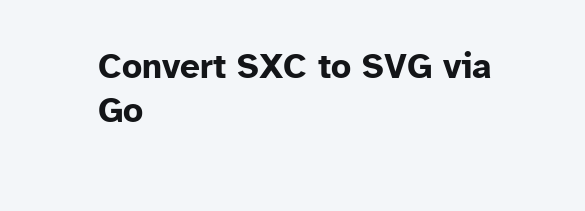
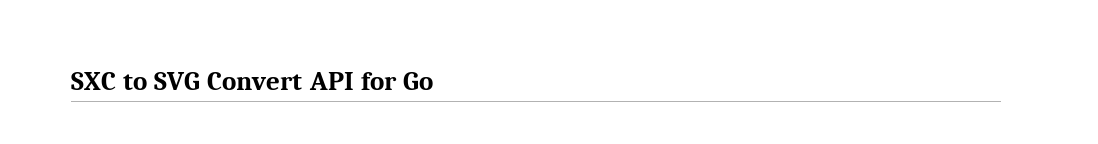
- Convert SXC to SVG via Go
+ SXC to SVG Convert API for Go

